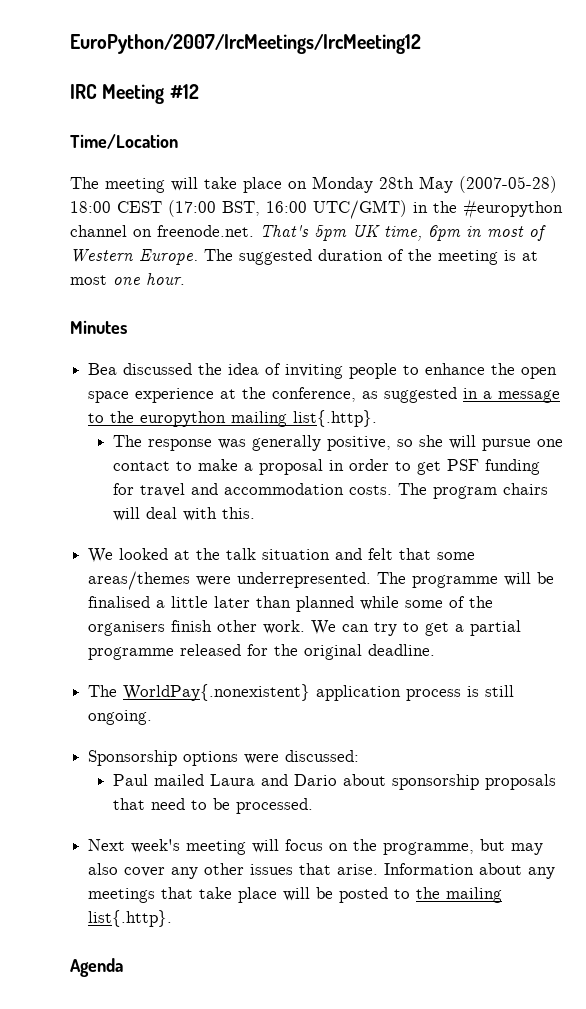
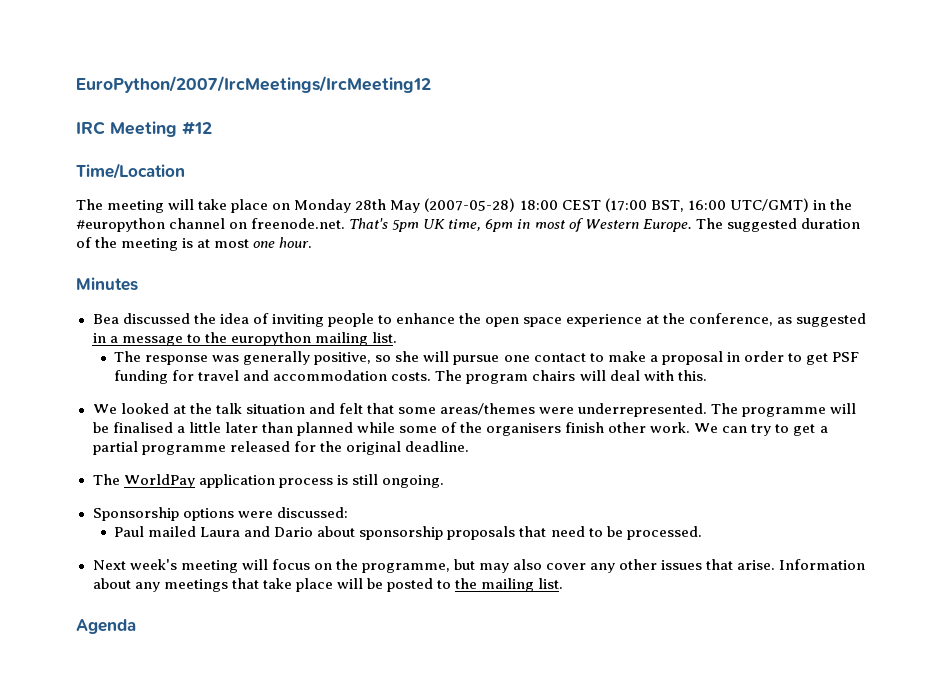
- Bea discussed the idea of inviting people to enhance the open space experience at the conference, as suggested in a message to the europython mailing list{.http}.
+ Bea discussed the idea of inviting people to enhance the open space experience at the conference, as suggested in a message to the europython mailing list.
- The WorldPay{.nonexistent} application process is still ongoing.
+ The WorldPay application process is still ongoing.
- Information about any meetings that take place will be posted to the mailing list{.http}.
+ Information about any meetings that take place will be posted to the mailing list.

